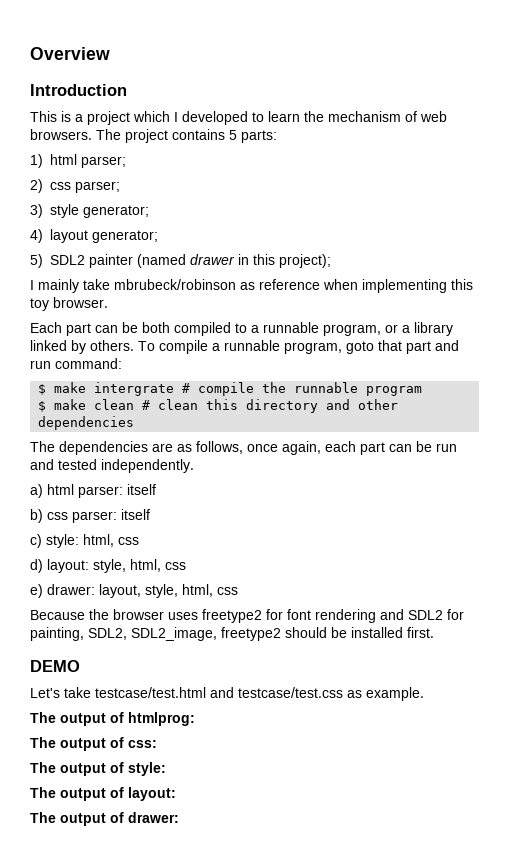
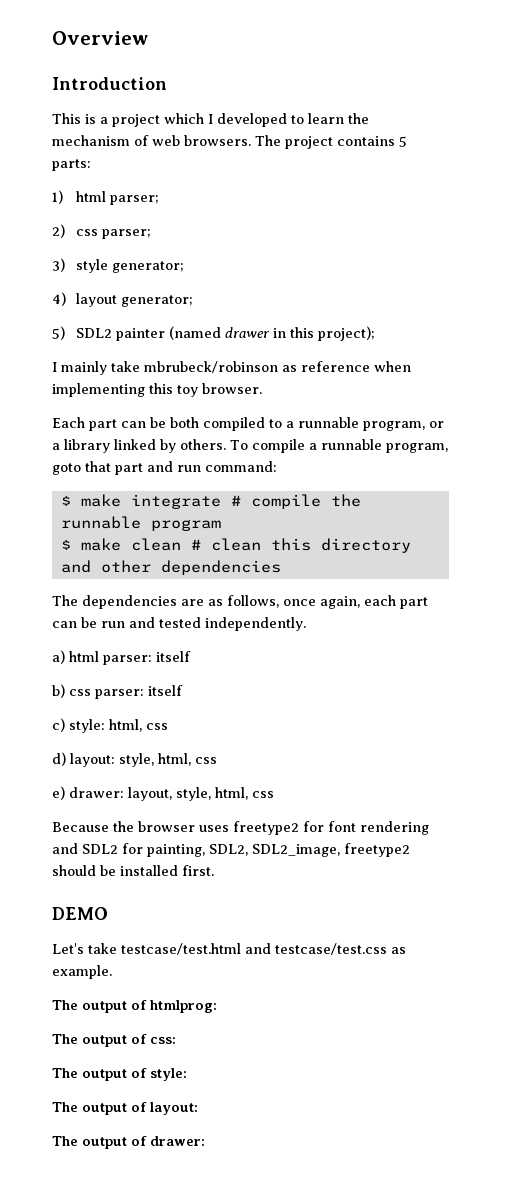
- $ make intergrate # compile the runnable program
+ $ make integrate # compile the runnable program

